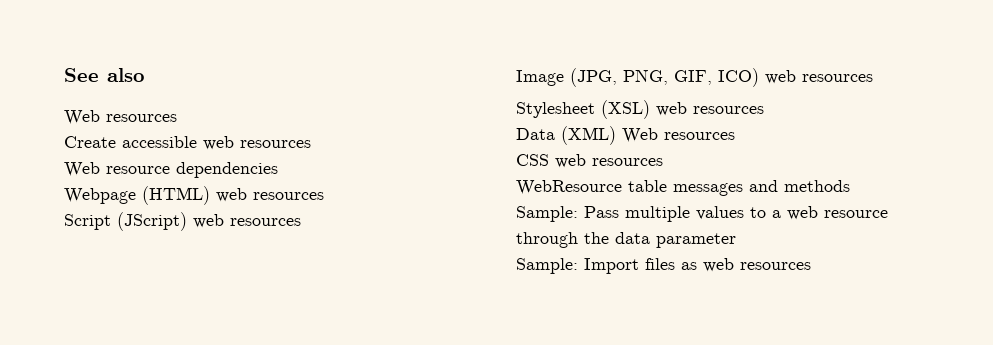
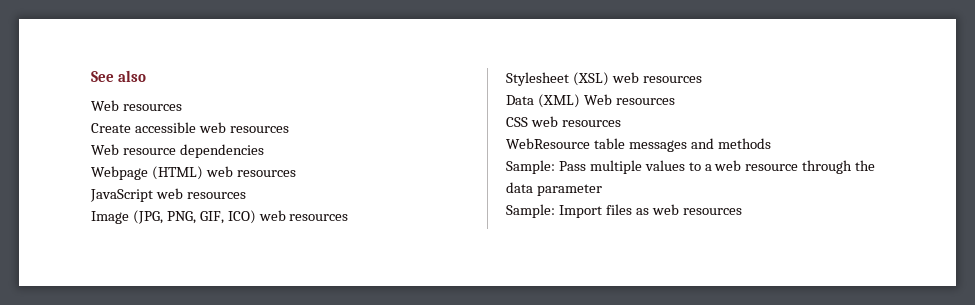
- Script (JScript) web resources
+ JavaScript web resources

